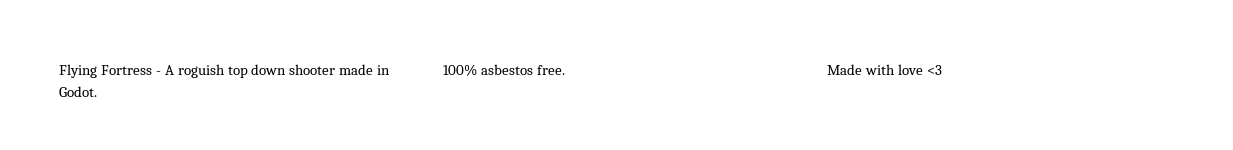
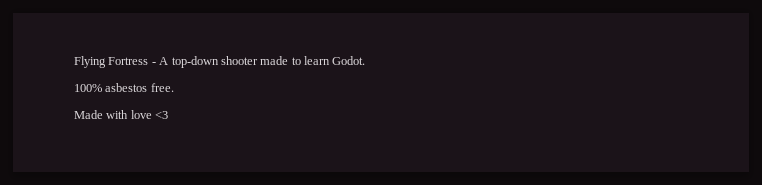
- Flying Fortress - A roguish top down shooter made in Godot.
+ Flying Fortress - A top-down shooter made to learn Godot.

